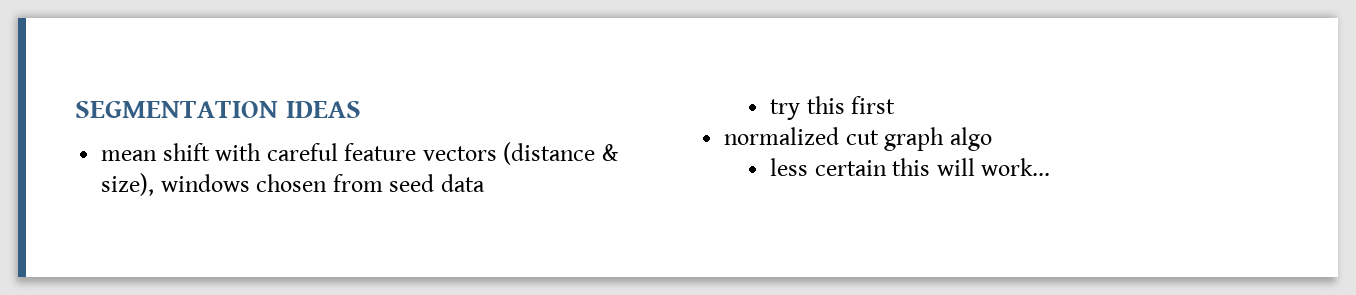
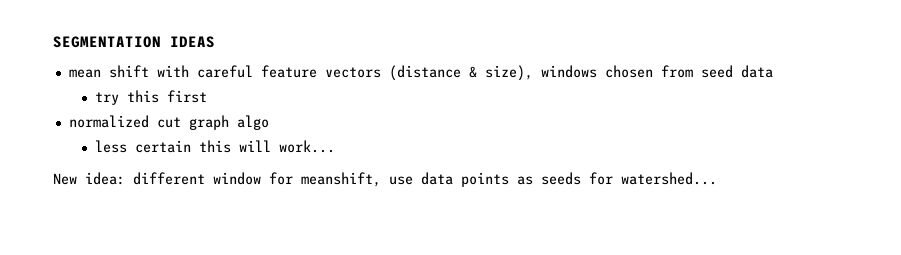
+ New idea: different window for meanshift, use data points as seeds for watershed...

